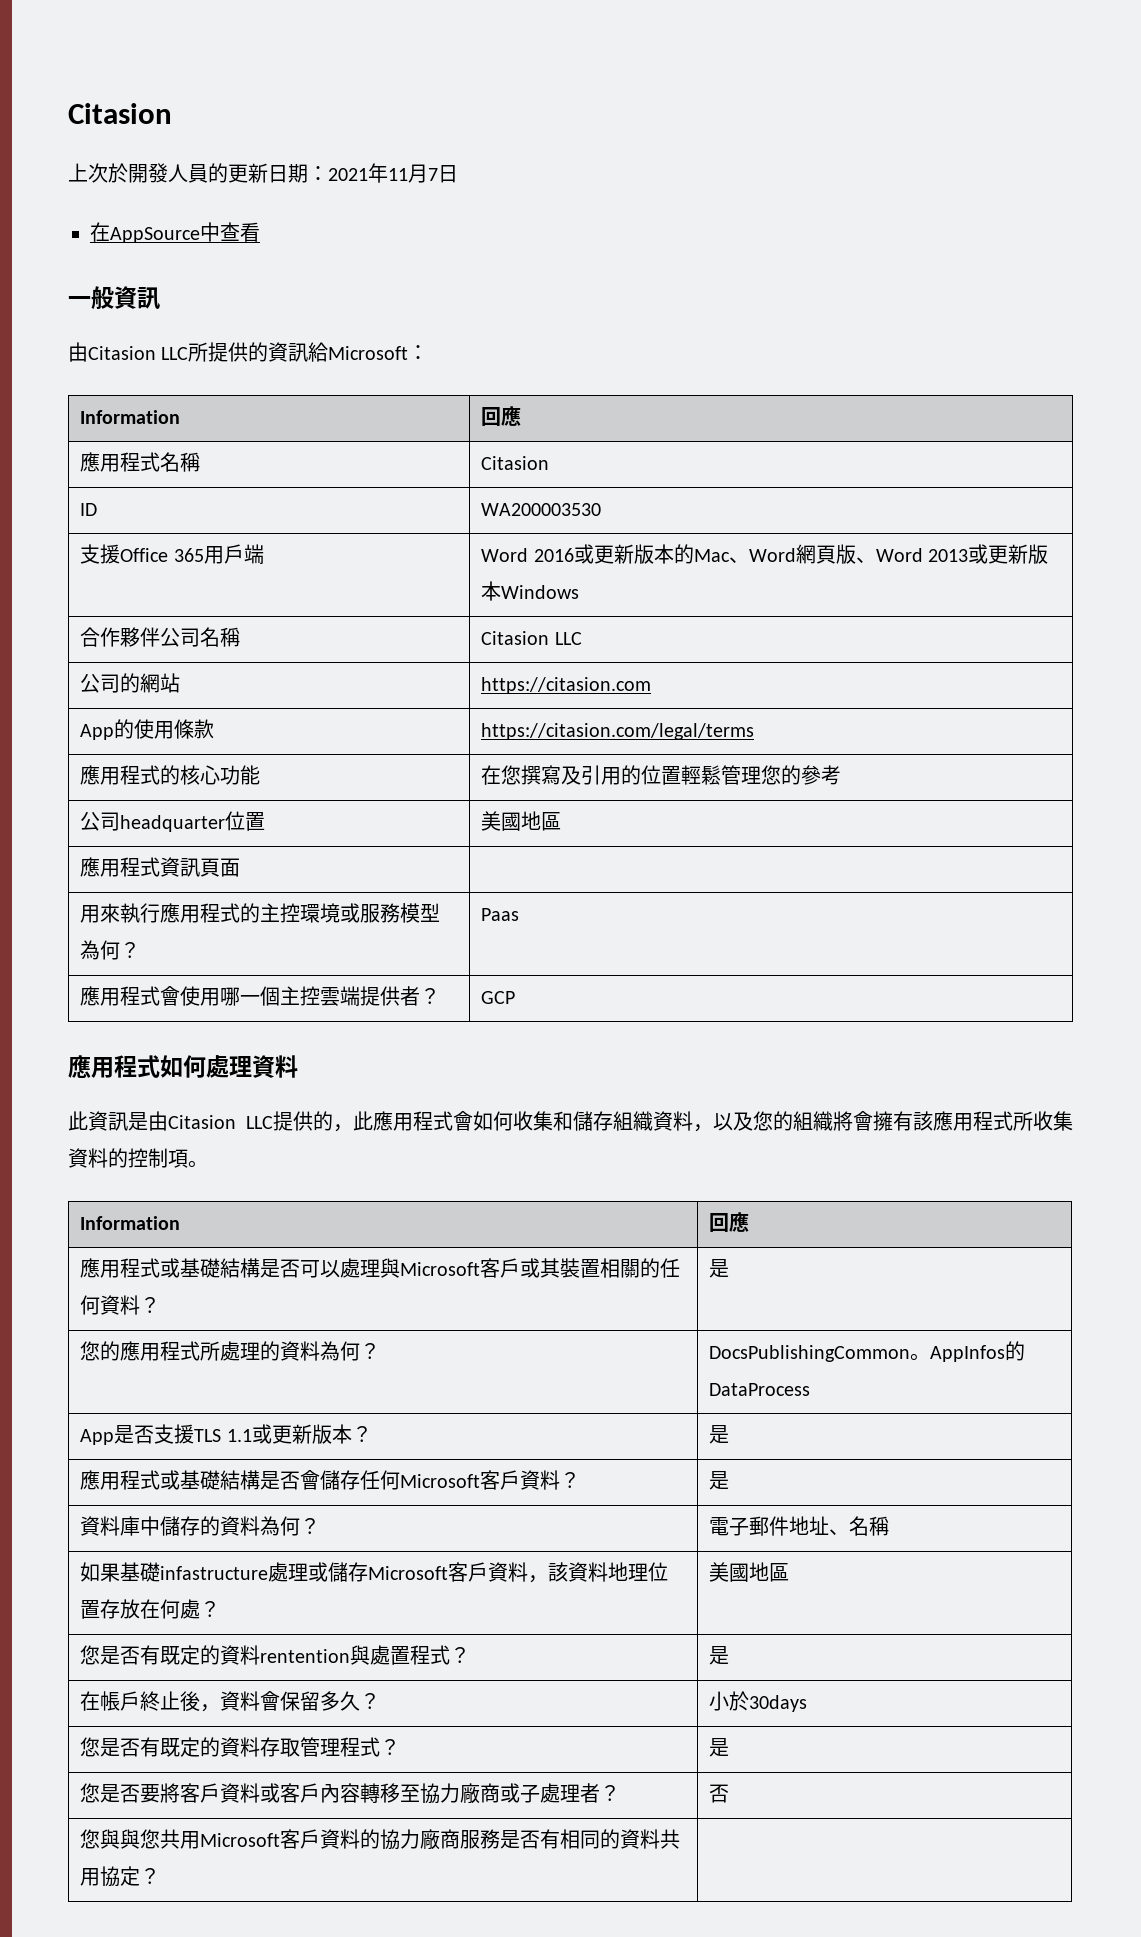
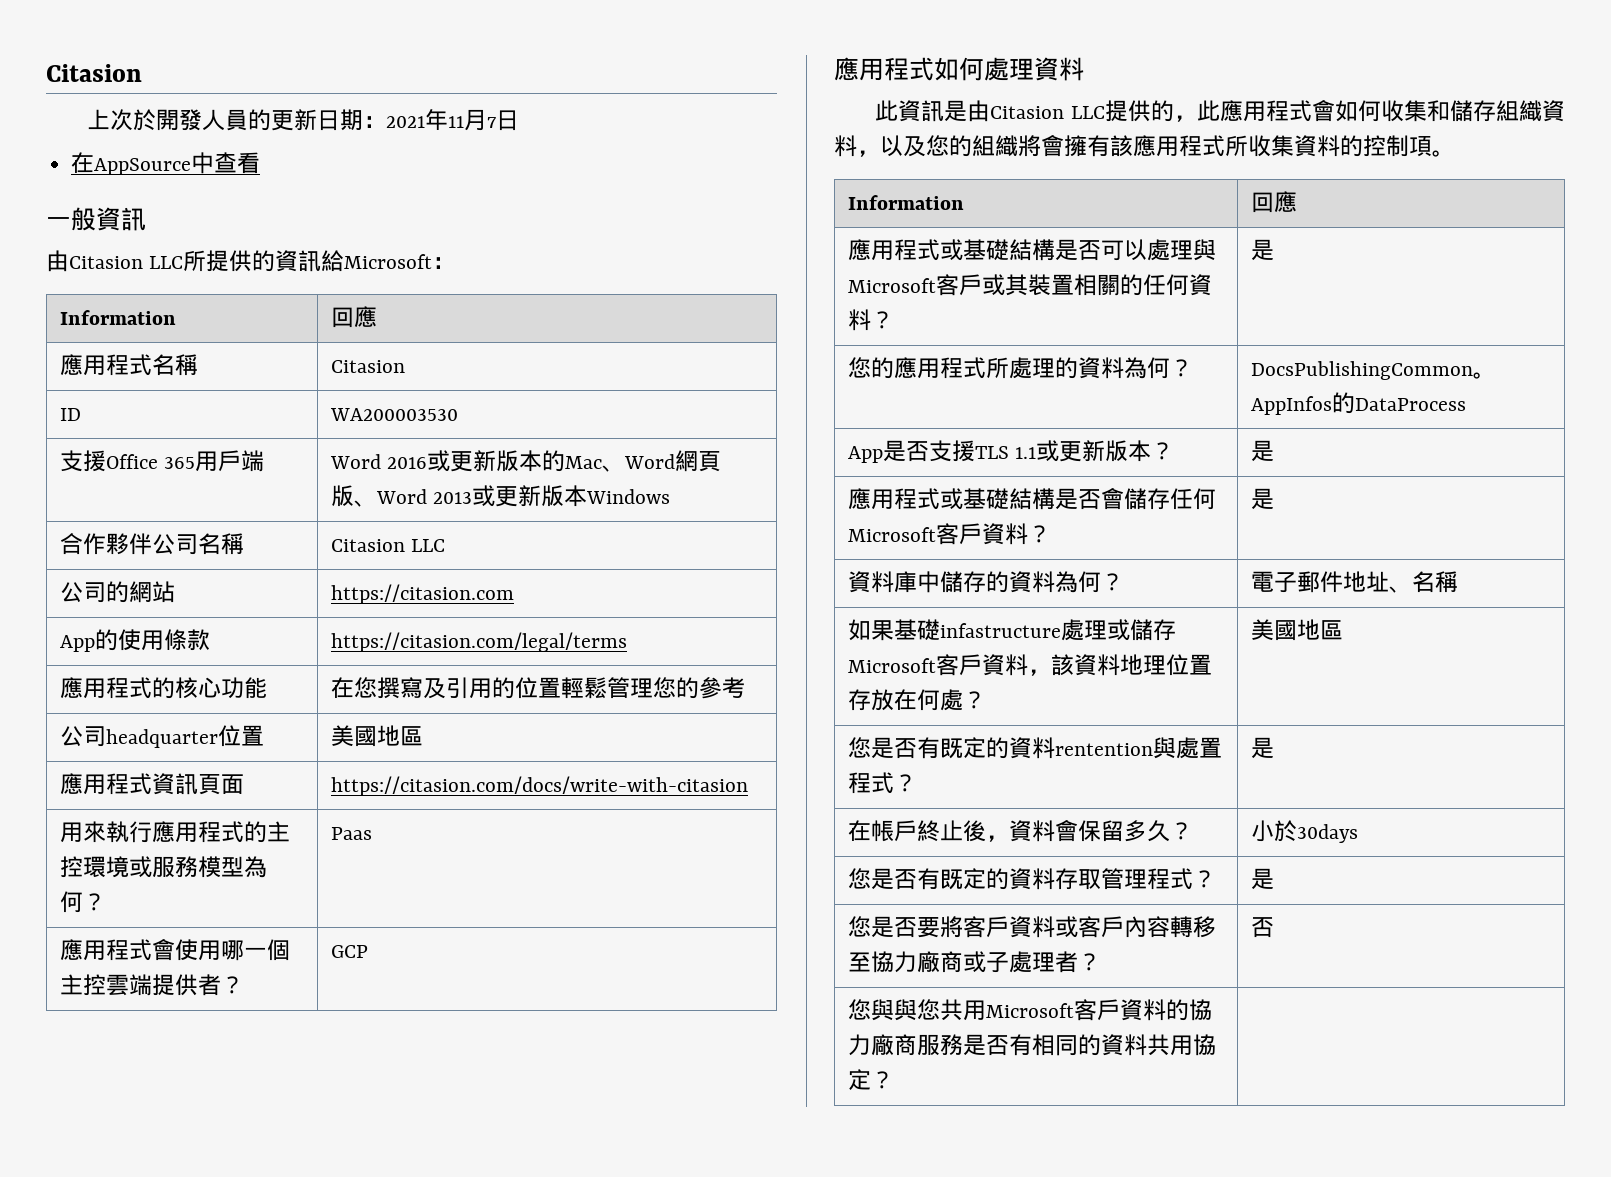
- 應用程式資訊頁面 |
+ 應用程式資訊頁面 | https://citasion.com/docs/write-with-citasion

